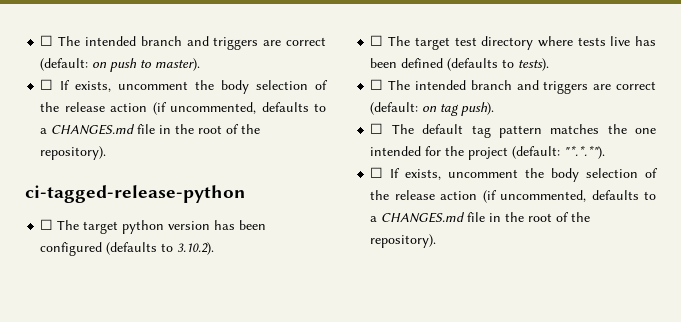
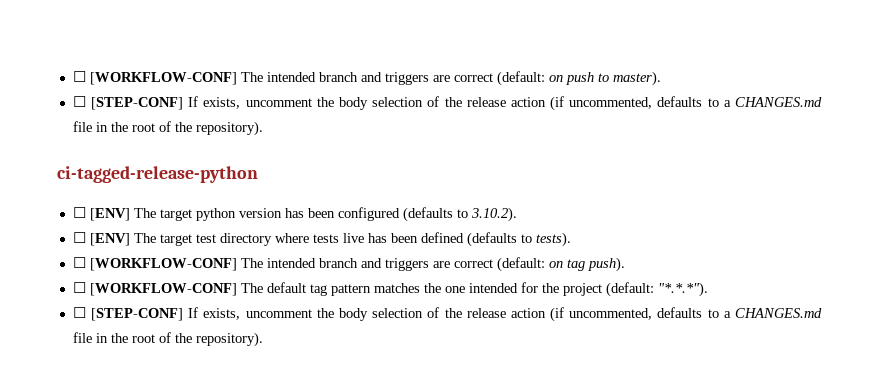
- ☐ The intended branch and triggers are correct (default: on push to master).
- ☐ If exists, uncomment the body selection of the release action (if uncommented, defaults to a CHANGES.md file in the root of the repository).
+ ☐ [WORKFLOW-CONF] The intended branch and triggers are correct (default: on push to master).
+ ☐ [STEP-CONF] If exists, uncomment the body selection of the release action (if uncommented, defaults to a CHANGES.md file in the root of the repository).
- ☐ The target python version has been configured (defaults to 3.10.2).
+ ☐ [ENV] The target python version has been configured (defaults to 3.10.2).
- ☐ The target test directory where tests live has been defined (defaults to tests).
+ ☐ [ENV] The target test directory where tests live has been defined (defaults to tests).
- ☐ The intended branch and triggers are correct (default: on tag push).
+ ☐ [WORKFLOW-CONF] The intended branch and triggers are correct (default: on tag push).
- ☐ The default tag pattern matches the one intended for the project (default: "*.*.*").
- ☐ If exists, uncomment the body selection of the release action (if uncommented, defaults to a CHANGES.md file in the root of the repository).
+ ☐ [WORKFLOW-CONF] The default tag pattern matches the one intended for the project (default: "*.*.*").
+ ☐ [STEP-CONF] If exists, uncomment the body selection of the release action (if uncommented, defaults to a CHANGES.md file in the root of the repository).

